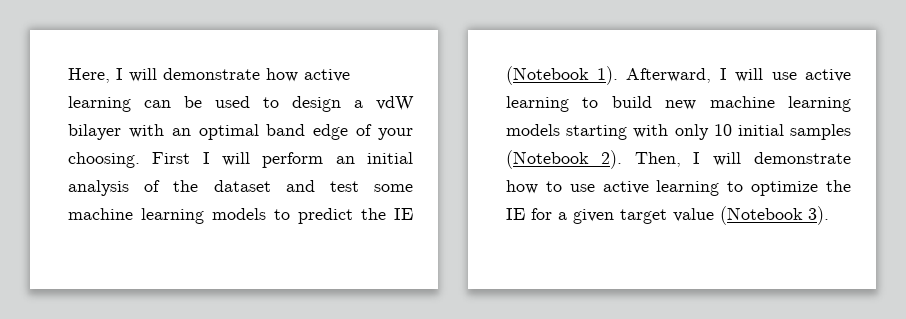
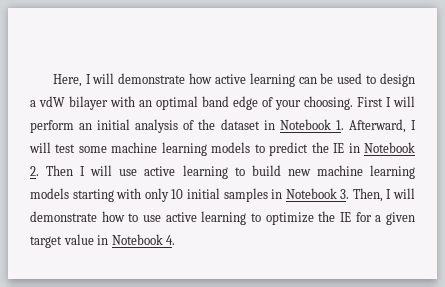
- First I will perform an initial analysis of the dataset and test some machine learning models to predict the IE (Notebook 1). Afterward, I will use active learning to build new machine learning models starting with only 10 initial samples (Notebook 2). Then, I will demonstrate how to use active learning to optimize the IE for a given target value (Notebook 3).
+ First I will perform an initial analysis of the dataset in Notebook 1. Afterward, I will test some machine learning models to predict the IE in Notebook 2. Then I will use active learning to build new machine learning models starting with only 10 initial samples in Notebook 3. Then, I will demonstrate how to use active learning to optimize the IE for a given target value in Notebook 4.

